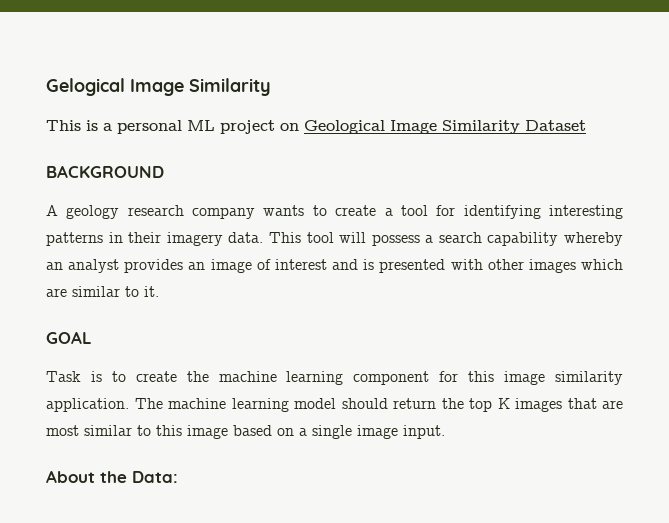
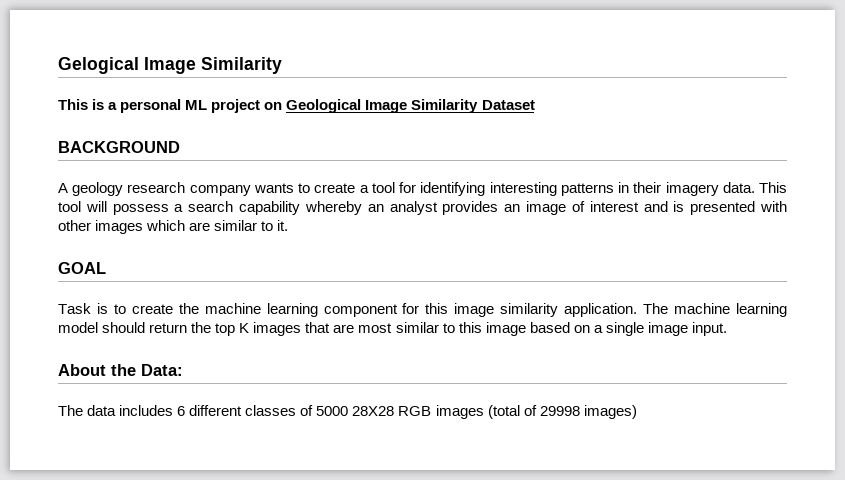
+ The data includes 6 different classes of 5000 28X28 RGB images (total of 29998 images)

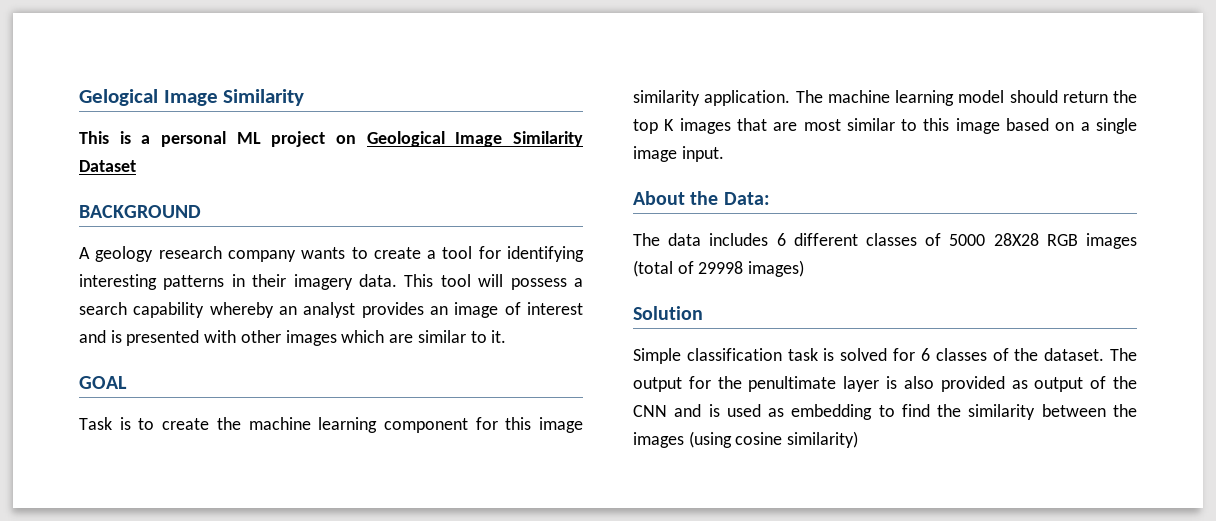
+ Solution
+ Simple classification task is solved for 6 classes of the dataset. The output for the penultimate layer is also provided as output of the CNN and is used as embedding to find the similarity between the images (using cosine similarity)

